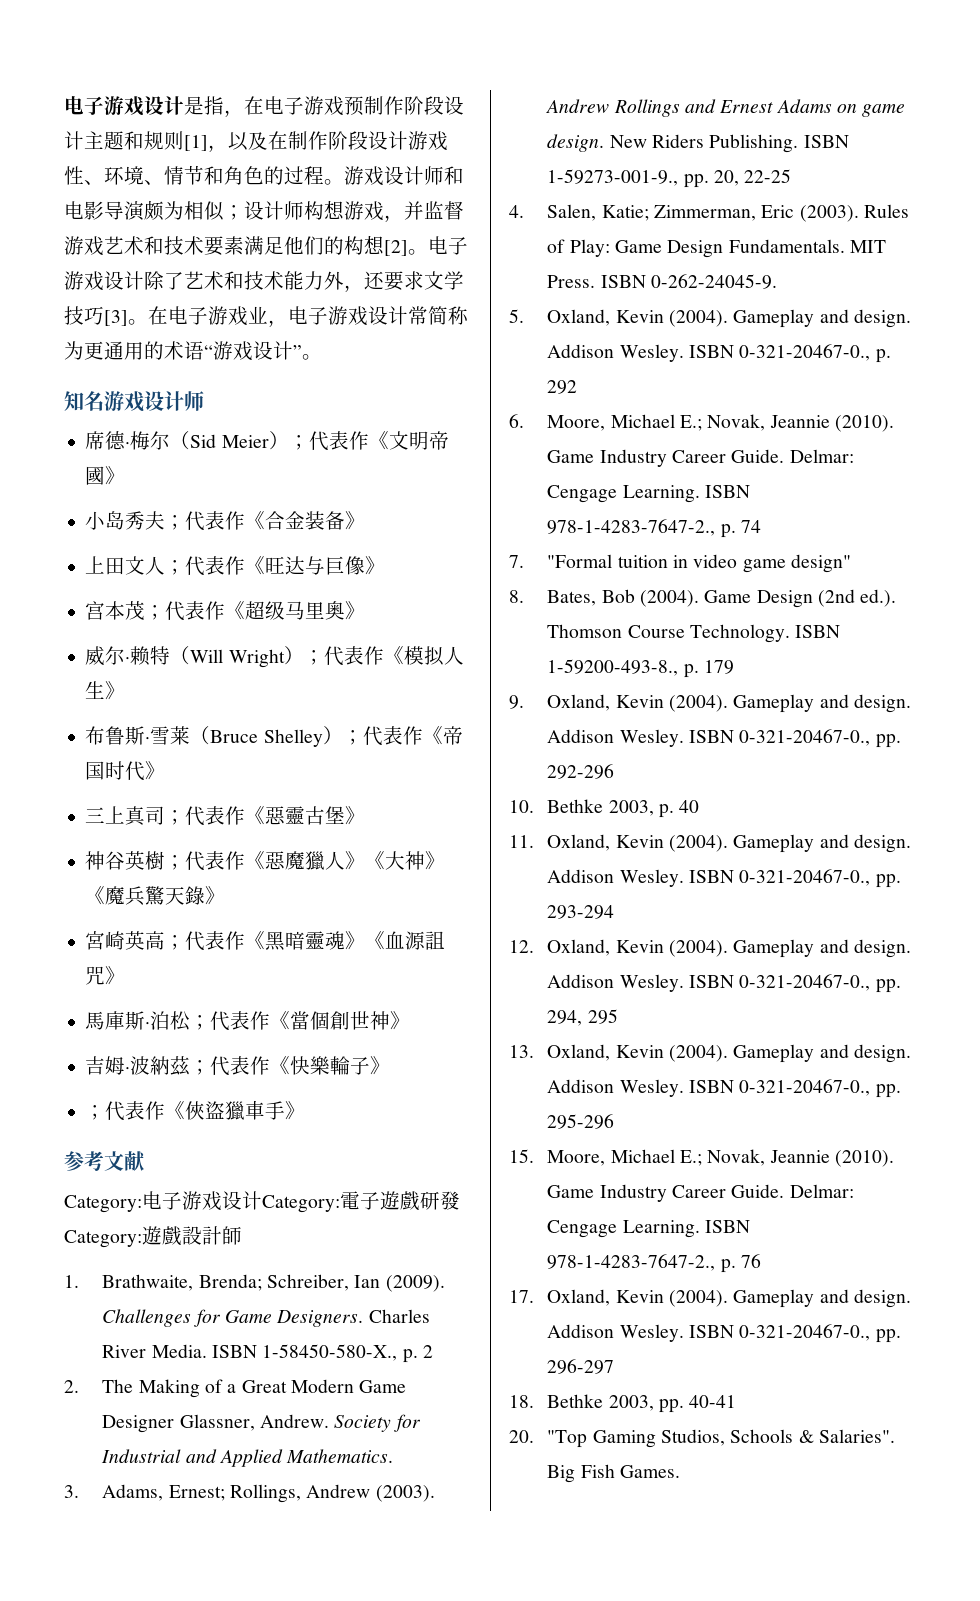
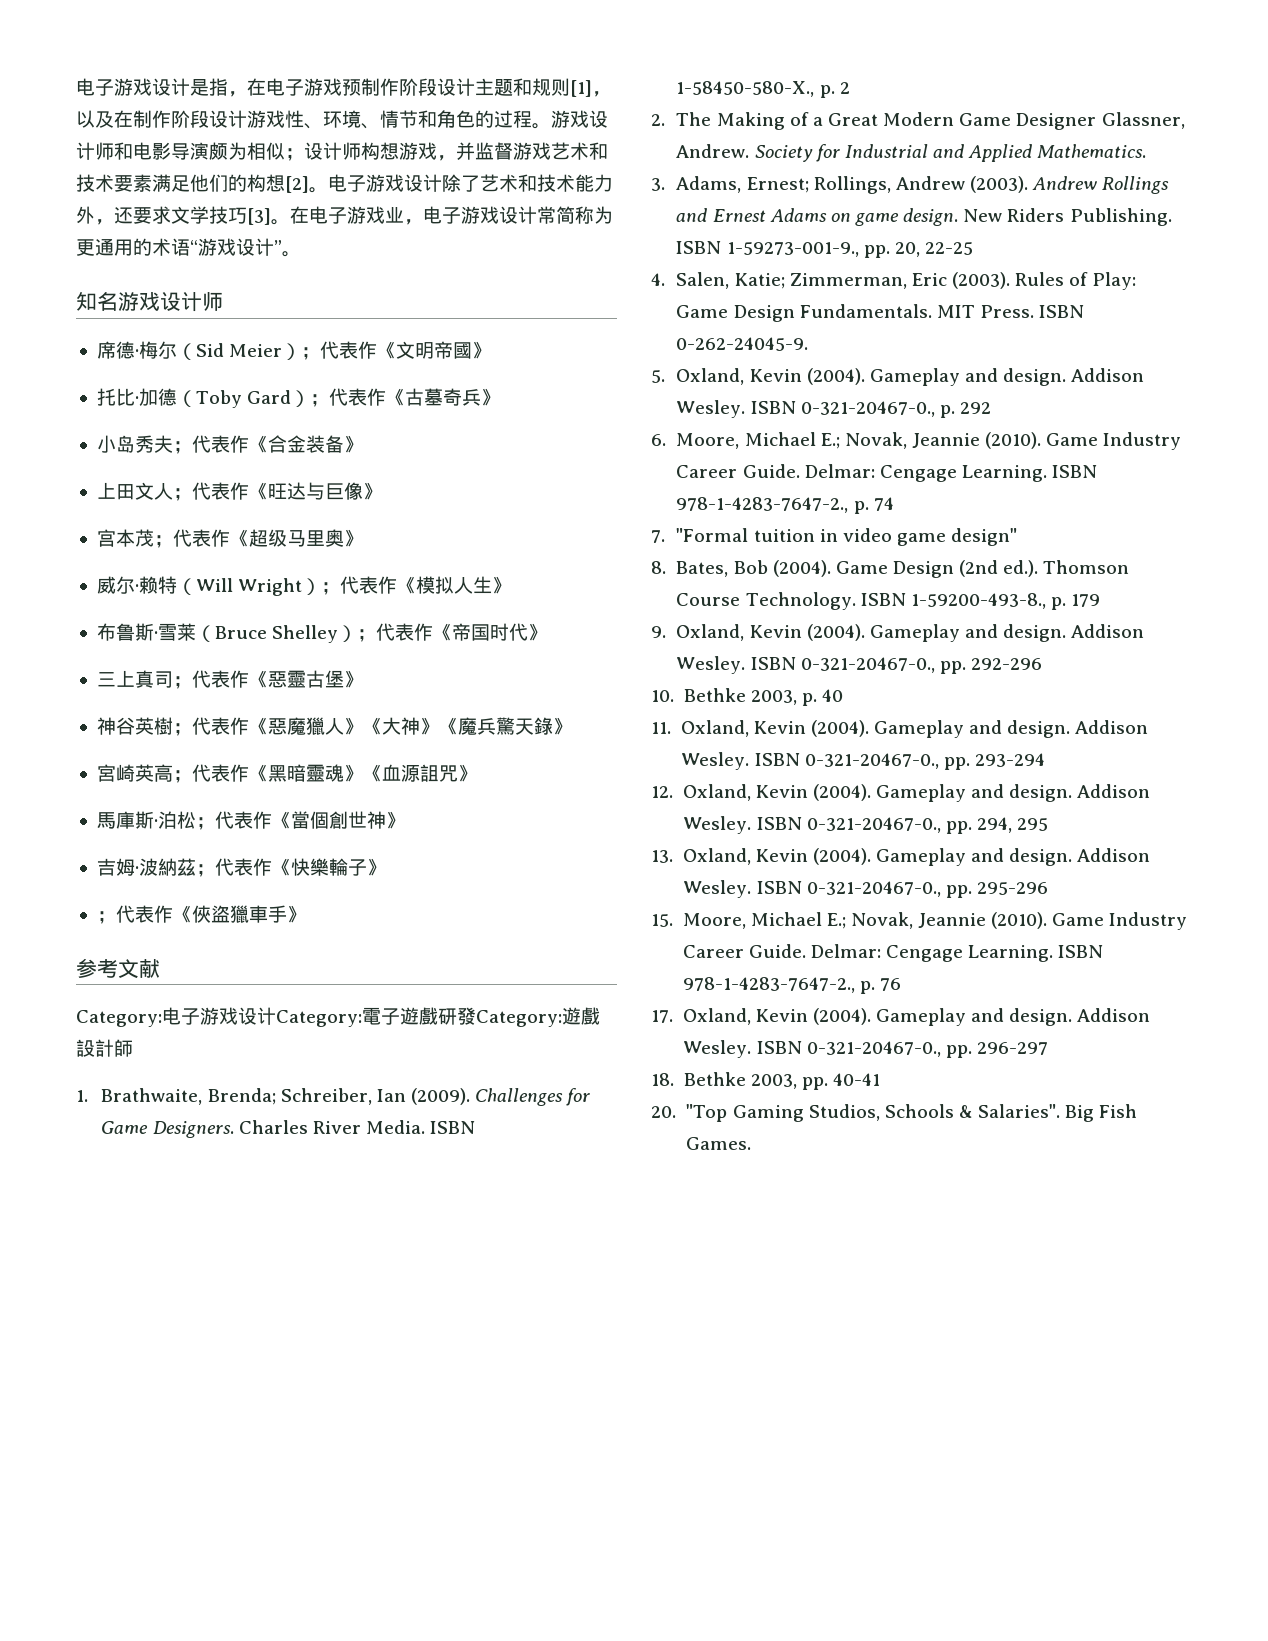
+ 托比·加德（Toby Gard）；代表作《古墓奇兵》

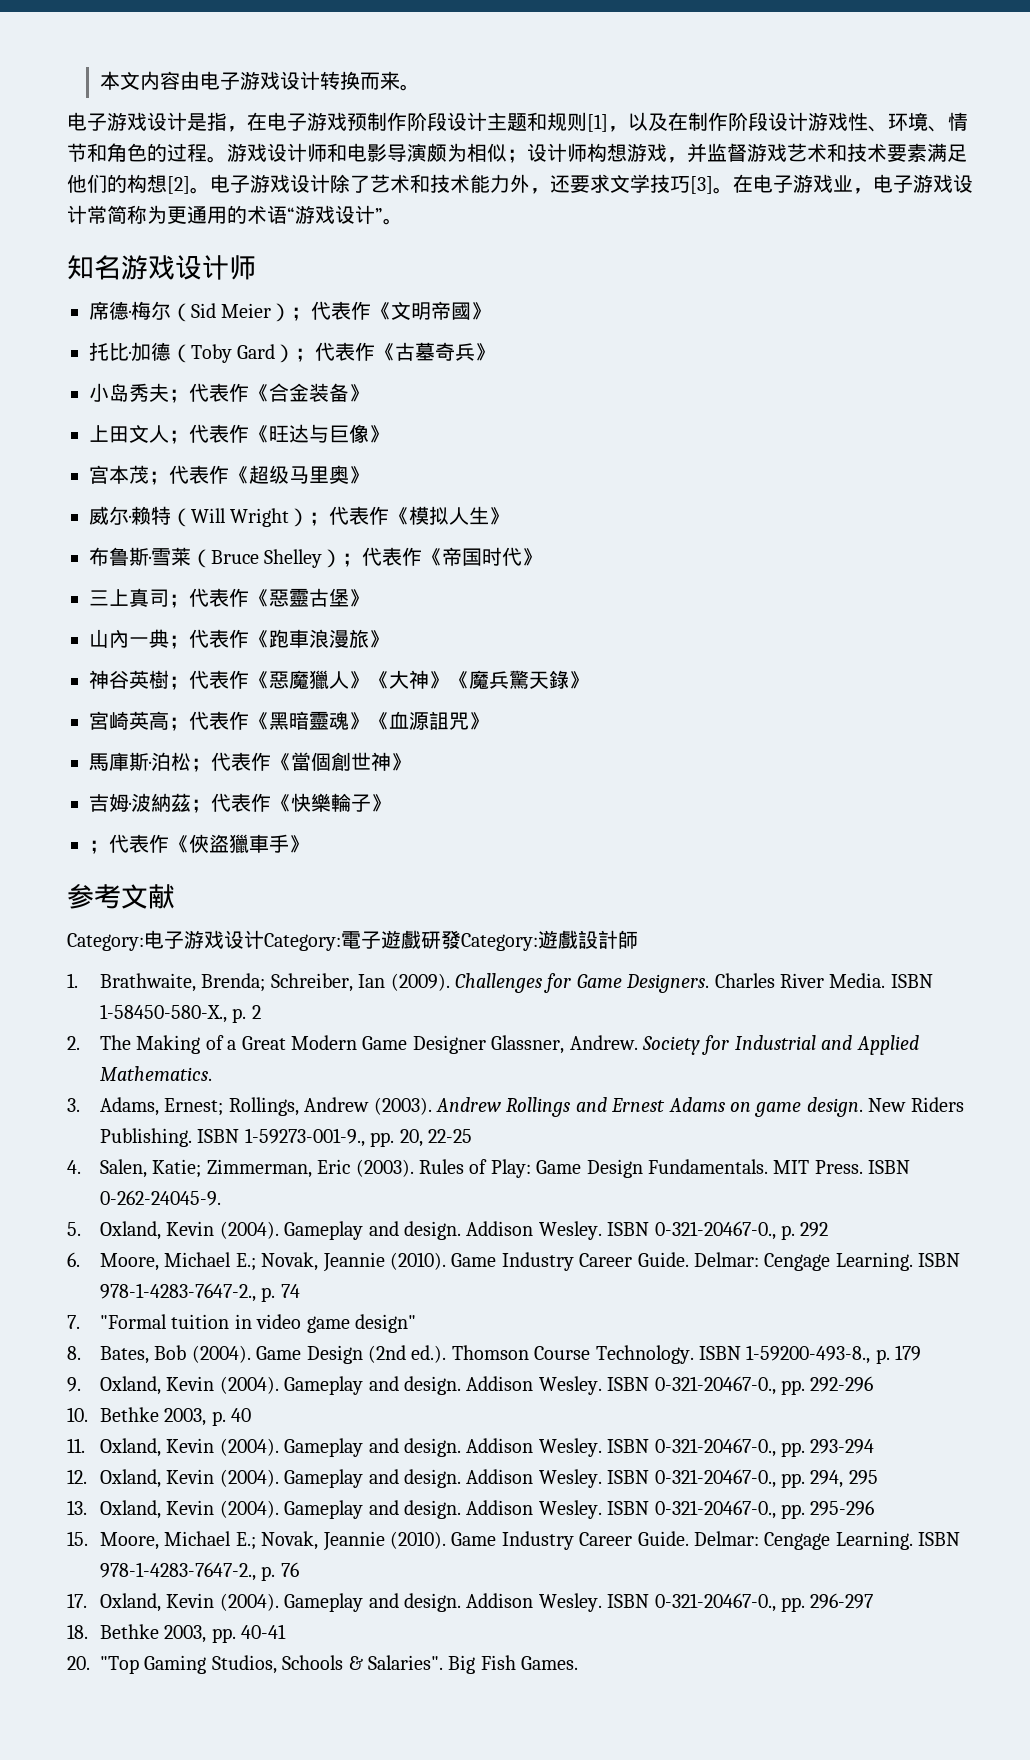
+ 本文内容由电子游戏设计转换而来。
+ 山內一典；代表作《跑車浪漫旅》

